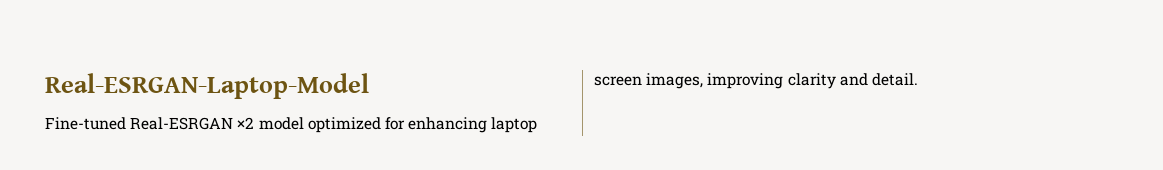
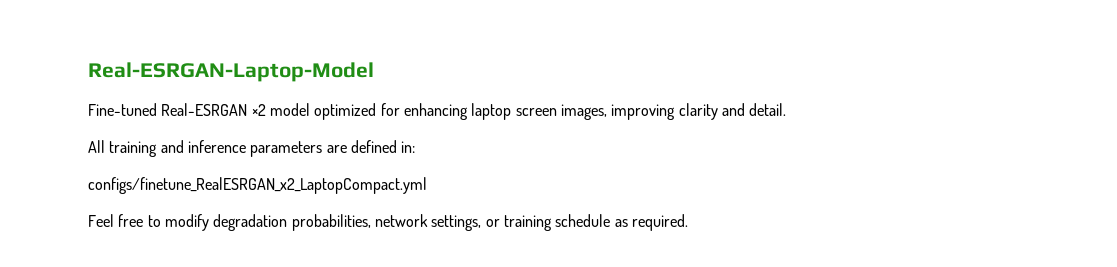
+ All training and inference parameters are defined in:
+ configs/finetune_RealESRGAN_x2_LaptopCompact.yml
+ Feel free to modify degradation probabilities, network settings, or training schedule as required.

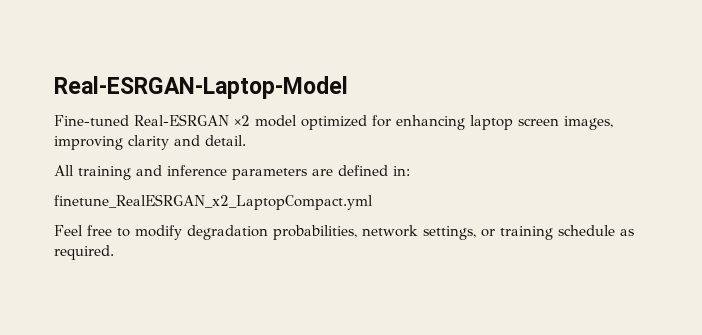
- configs/finetune_RealESRGAN_x2_LaptopCompact.yml
+ finetune_RealESRGAN_x2_LaptopCompact.yml

